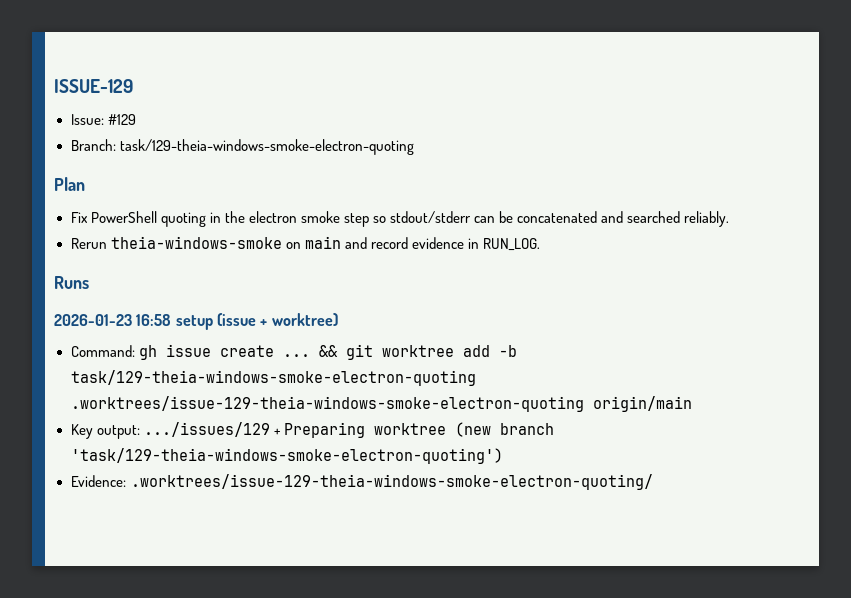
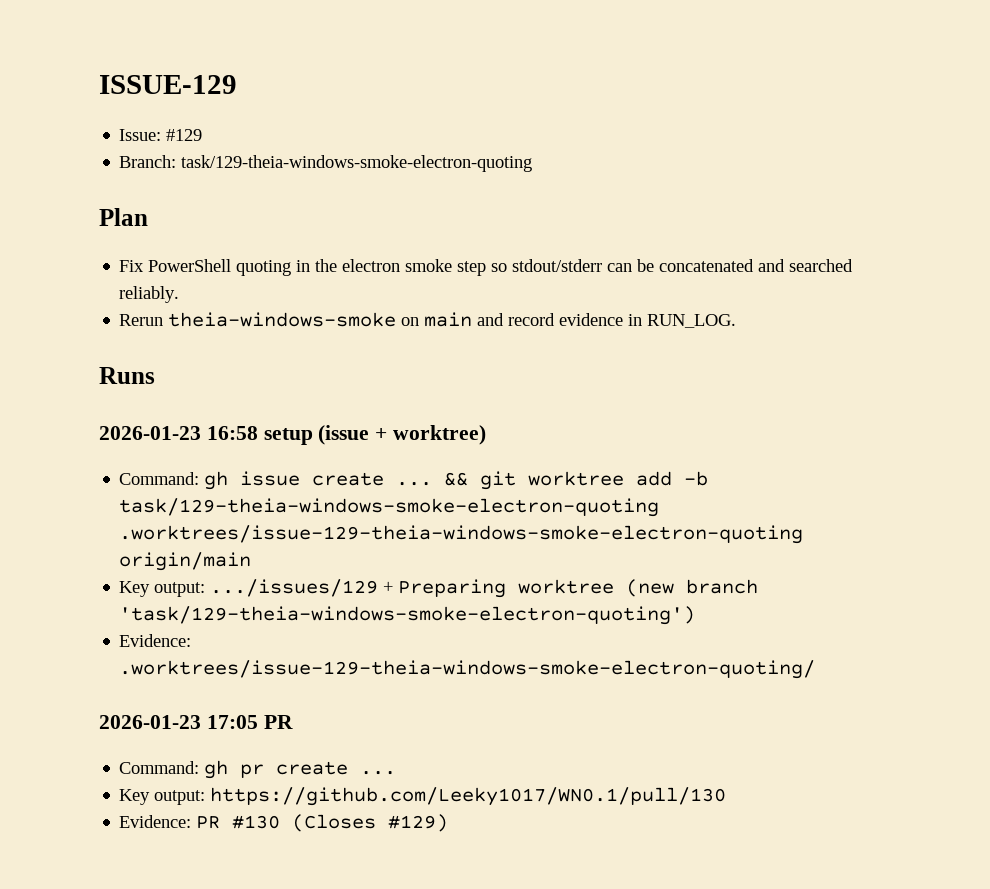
+ 2026-01-23 17:05 PR
+ Command: gh pr create ...
+ Key output: https://github.com/Leeky1017/WN0.1/pull/130
+ Evidence: PR #130 (Closes #129)

